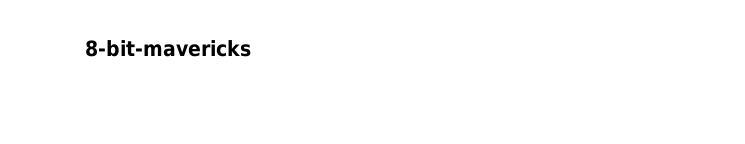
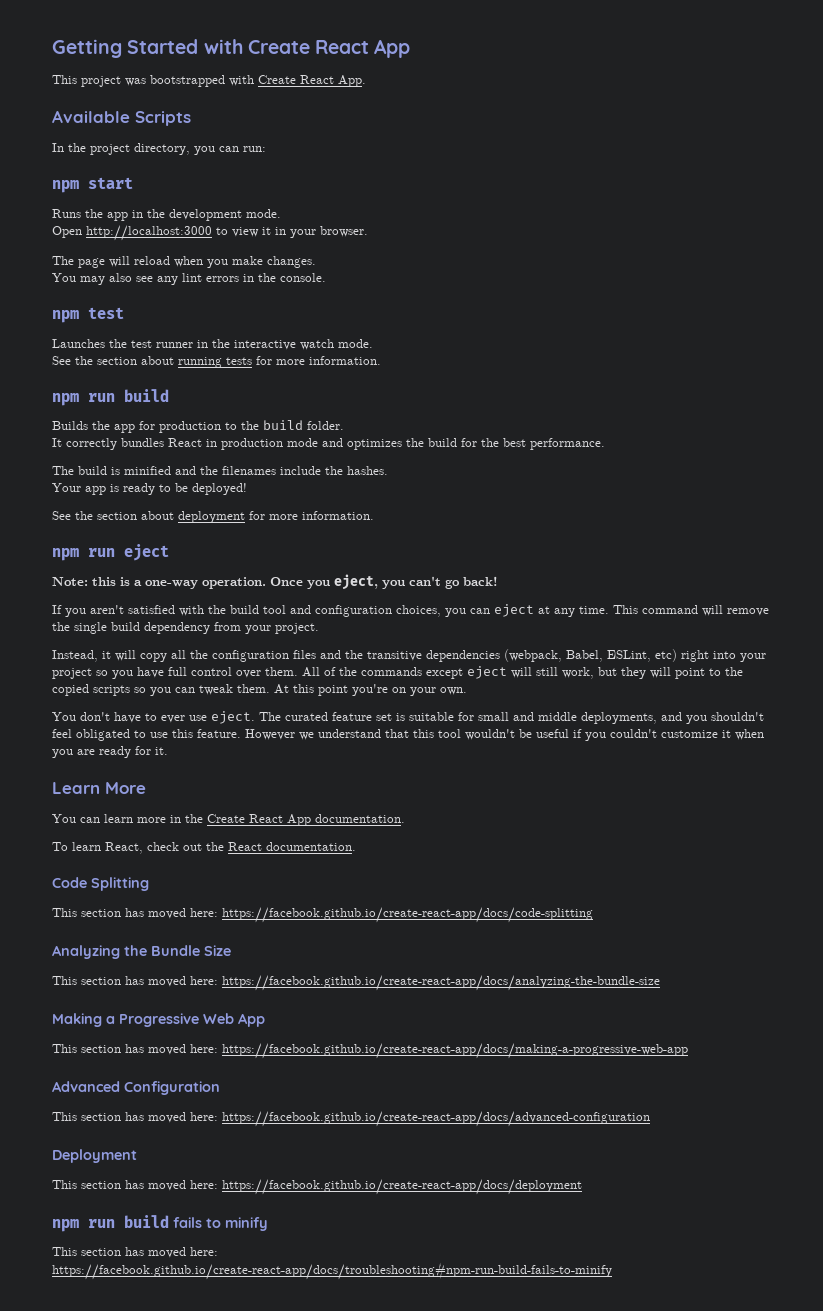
- 8-bit-mavericks
+ Getting Started with Create React App
+ This project was bootstrapped with Create React App.
+ Available Scripts
+ In the project directory, you can run:
+ npm start
+ Runs the app in the development mode.
+ Open http://localhost:3000 to view it in your browser.
+ The page will reload when you make changes.
+ You may also see any lint errors in the console.
+ npm test
+ Launches the test runner in the interactive watch mode.
+ See the section about running tests for more information.
+ npm run build
+ Builds the app for production to the build folder.
+ It correctly bundles React in production mode and optimizes the build for the best performance.
+ The build is minified and the filenames include the hashes.
+ Your app is ready to be deployed!
+ See the section about deployment for more information.
+ npm run eject
+ Note: this is a one-way operation. Once you eject, you can't go back!
+ If you aren't satisfied with the build tool and configuration choices, you can eject at any time. This command will remove the single build dependency from your project.
+ Instead, it will copy all the configuration files and the transitive dependencies (webpack, Babel, ESLint, etc) right into your project so you have full control over them. All of the commands except eject will still work, but they will point to the copied scripts so you can tweak them. At this point you're on your own.
+ You don't have to ever use eject. The curated feature set is suitable for small and middle deployments, and you shouldn't feel obligated to use this feature. However we understand that this tool wouldn't be useful if you couldn't customize it when you are ready for it.
+ Learn More
+ You can learn more in the Create React App documentation.
+ To learn React, check out the React documentation.
+ Code Splitting
+ This section has moved here: https://facebook.github.io/create-react-app/docs/code-splitting
+ Analyzing the Bundle Size
+ This section has moved here: https://facebook.github.io/create-react-app/docs/analyzing-the-bundle-size
+ Making a Progressive Web App
+ This section has moved here: https://facebook.github.io/create-react-app/docs/making-a-progressive-web-app
+ Advanced Configuration
+ This section has moved here: https://facebook.github.io/create-react-app/docs/advanced-configuration
+ Deployment
+ This section has moved here: https://facebook.github.io/create-react-app/docs/deployment
+ npm run build fails to minify
+ This section has moved here: https://facebook.github.io/create-react-app/docs/troubleshooting#npm-run-build-fails-to-minify

